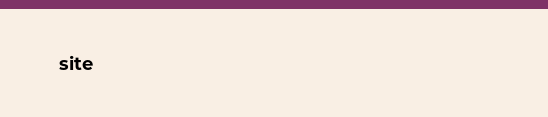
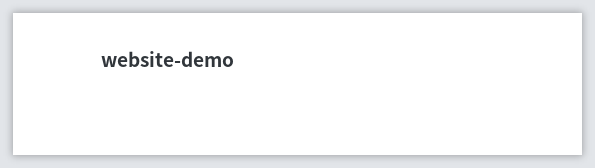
- site
+ website-demo

